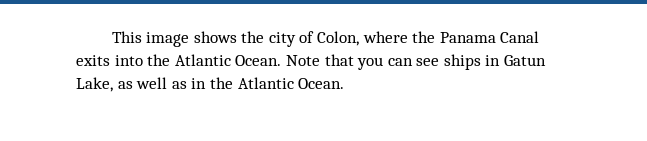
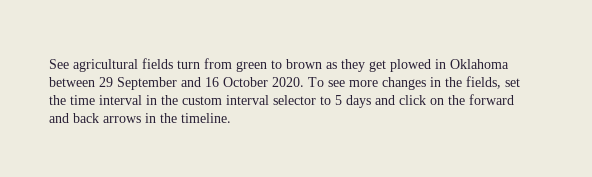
- This image shows the city of Colon, where the Panama Canal exits into the Atlantic Ocean. Note that you can see ships in Gatun Lake, as well as in the Atlantic Ocean.
+ See agricultural fields turn from green to brown as they get plowed in Oklahoma between 29 September and 16 October 2020. To see more changes in the fields, set the time interval in the custom interval selector to 5 days and click on the forward and back arrows in the timeline.

